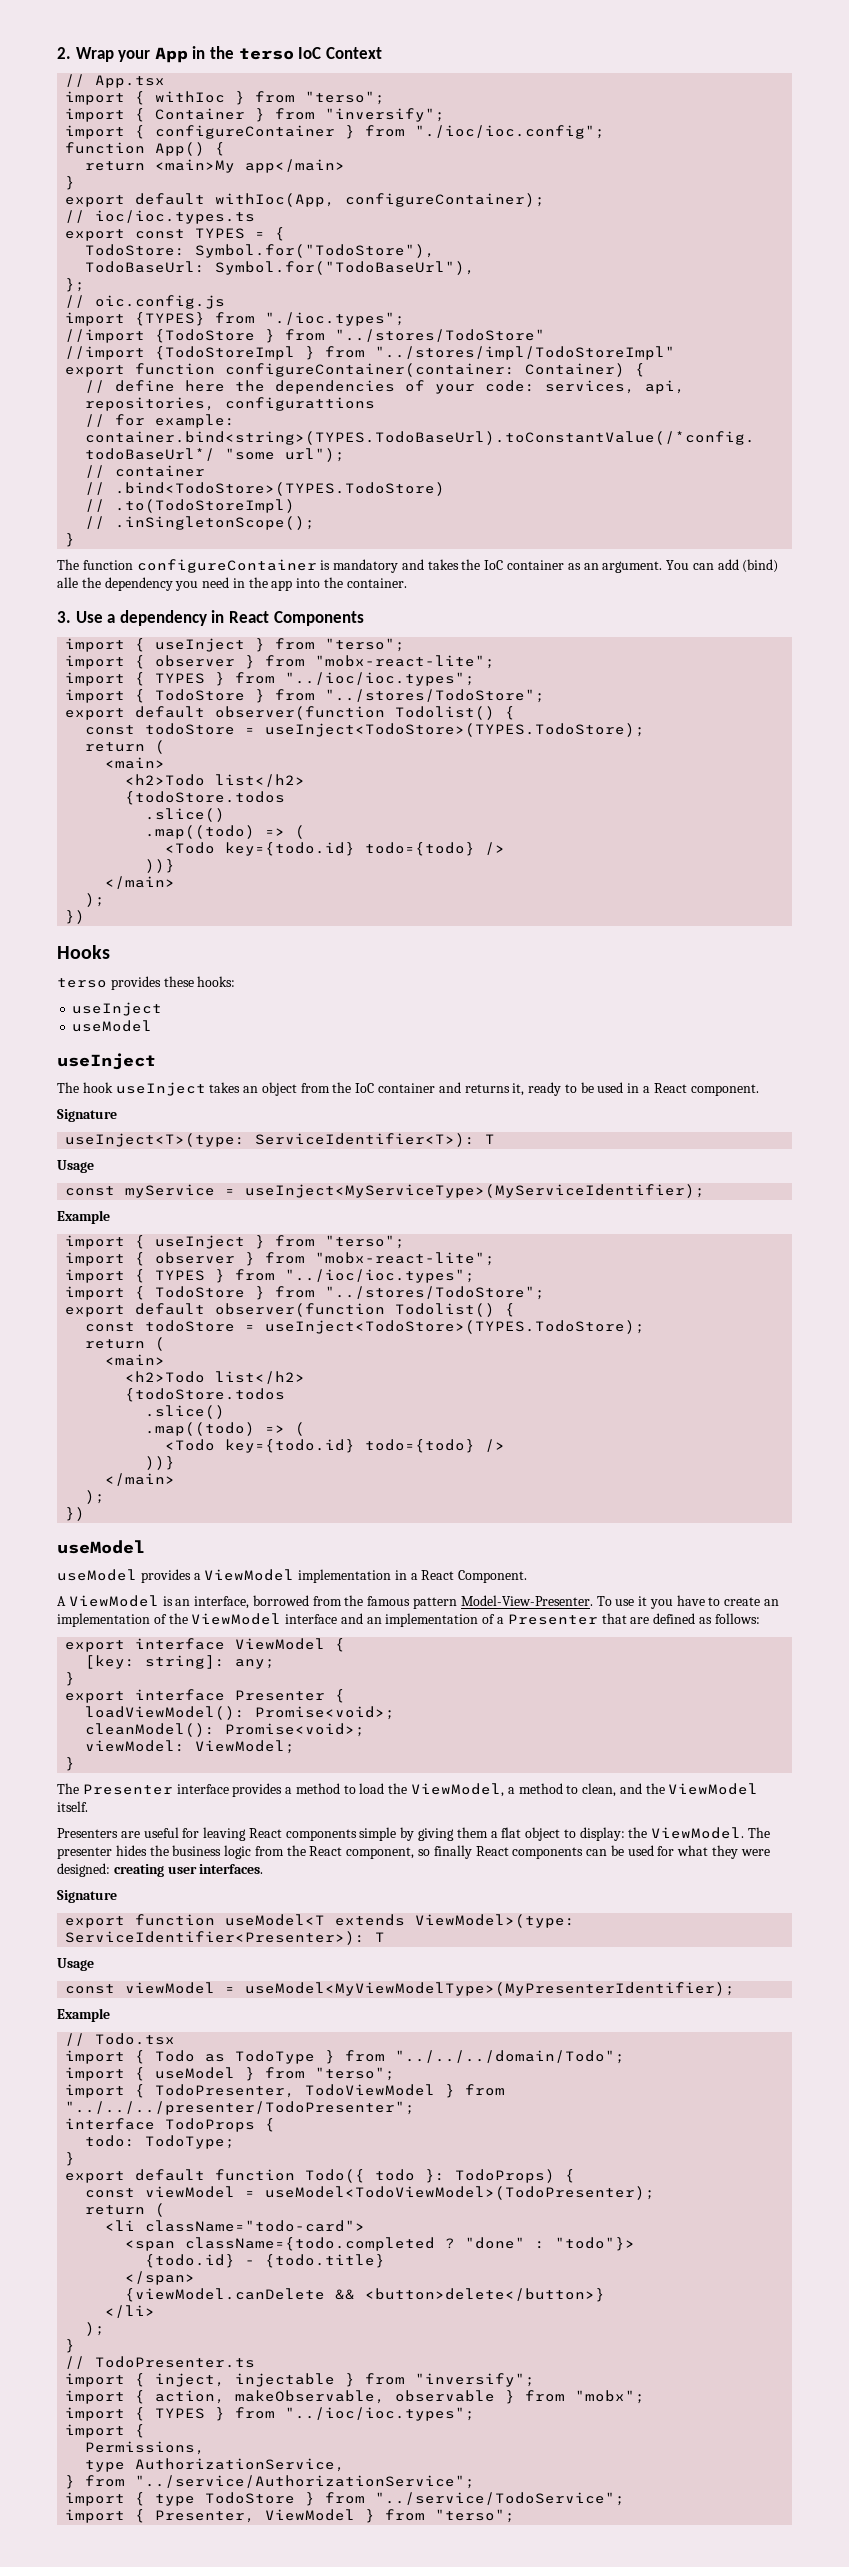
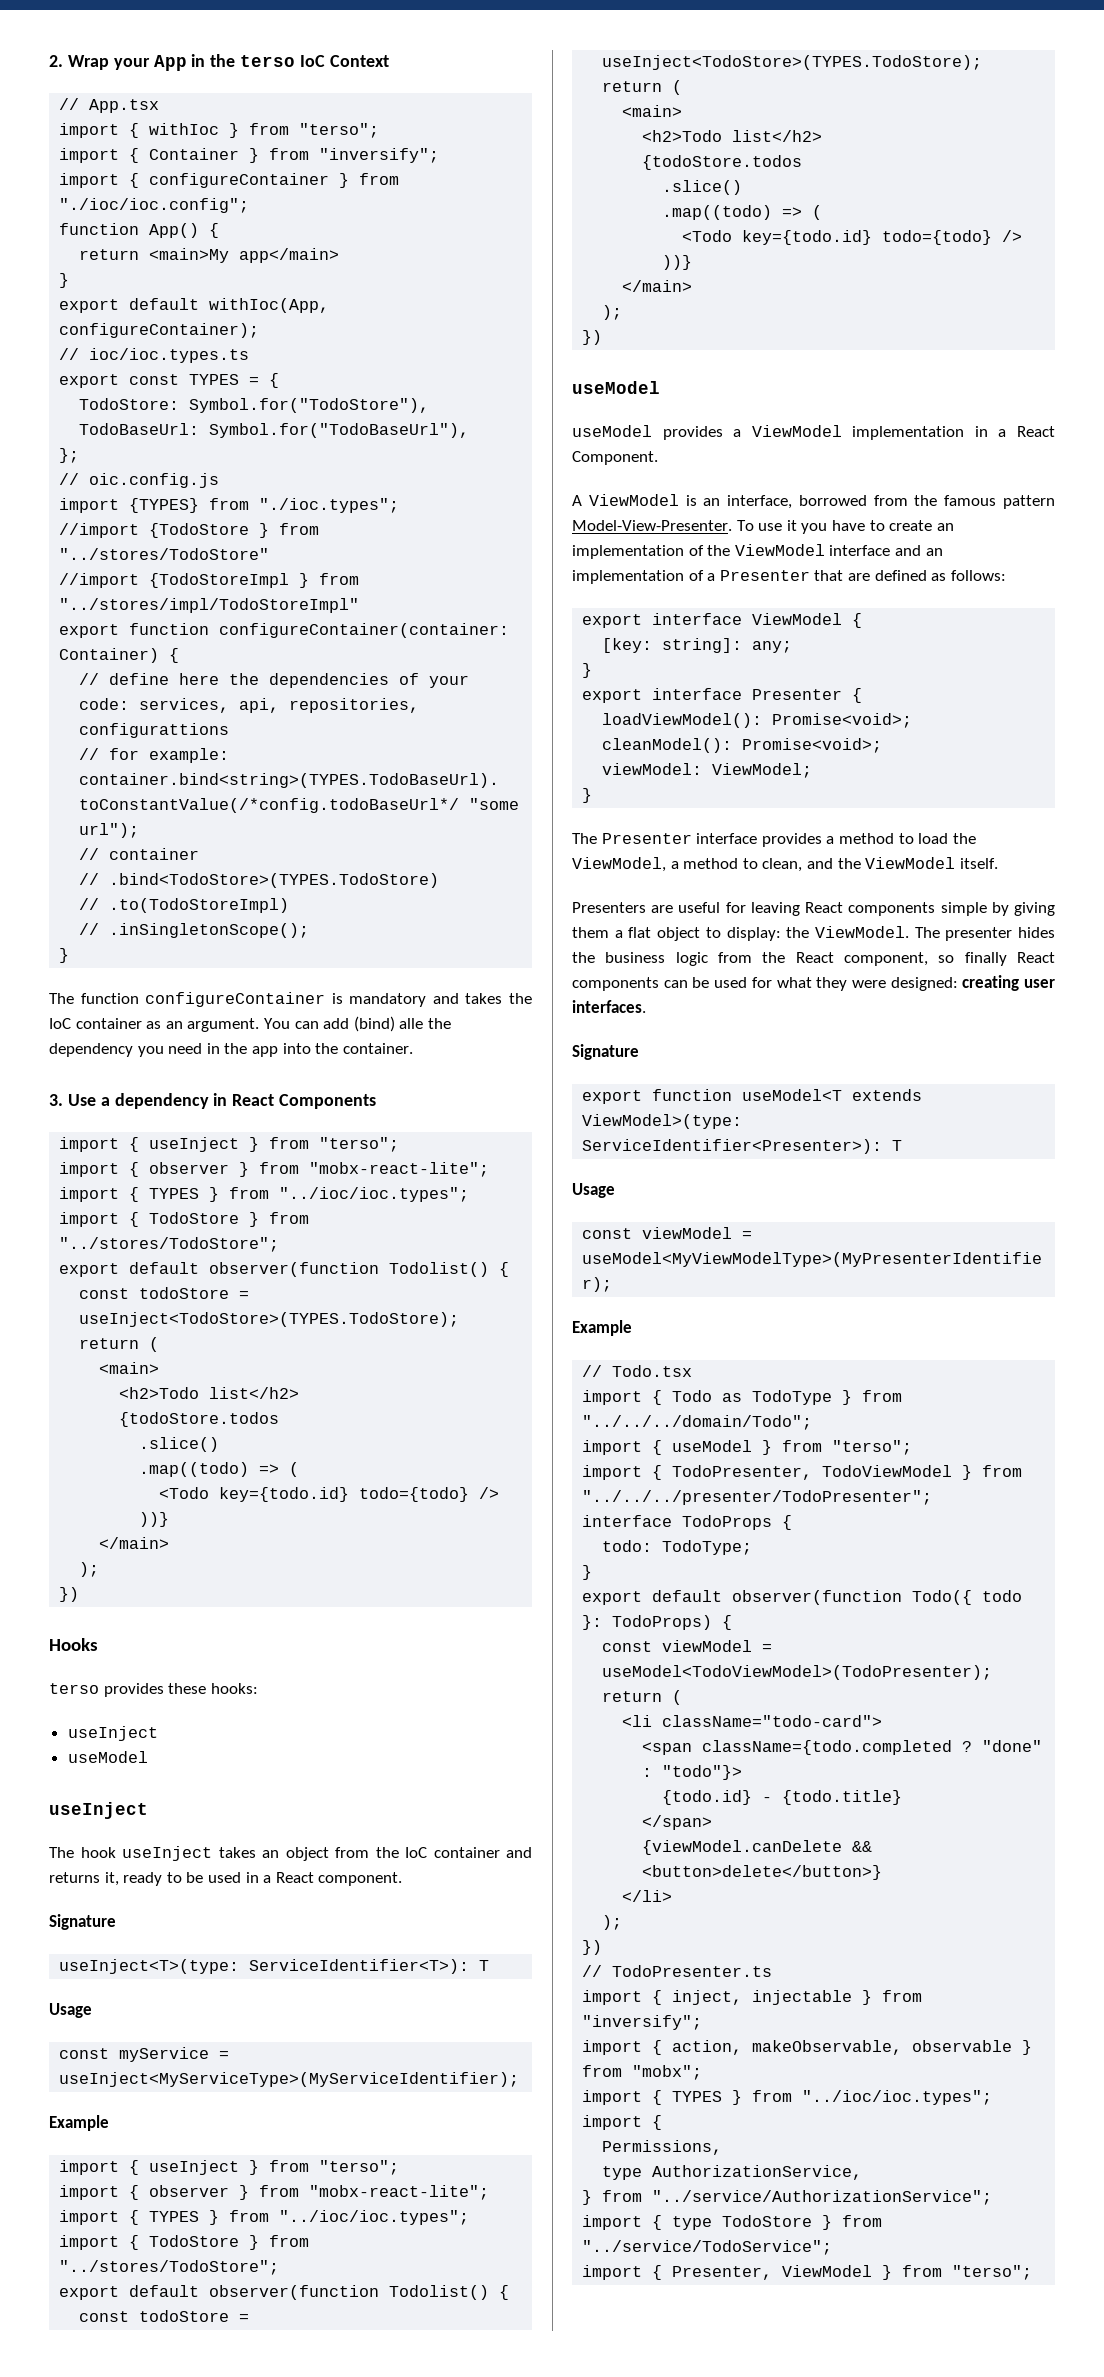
- export default function Todo({ todo }: TodoProps) {
+ export default observer(function Todo({ todo }: TodoProps) {
  </li>
  );
- }
+ })

